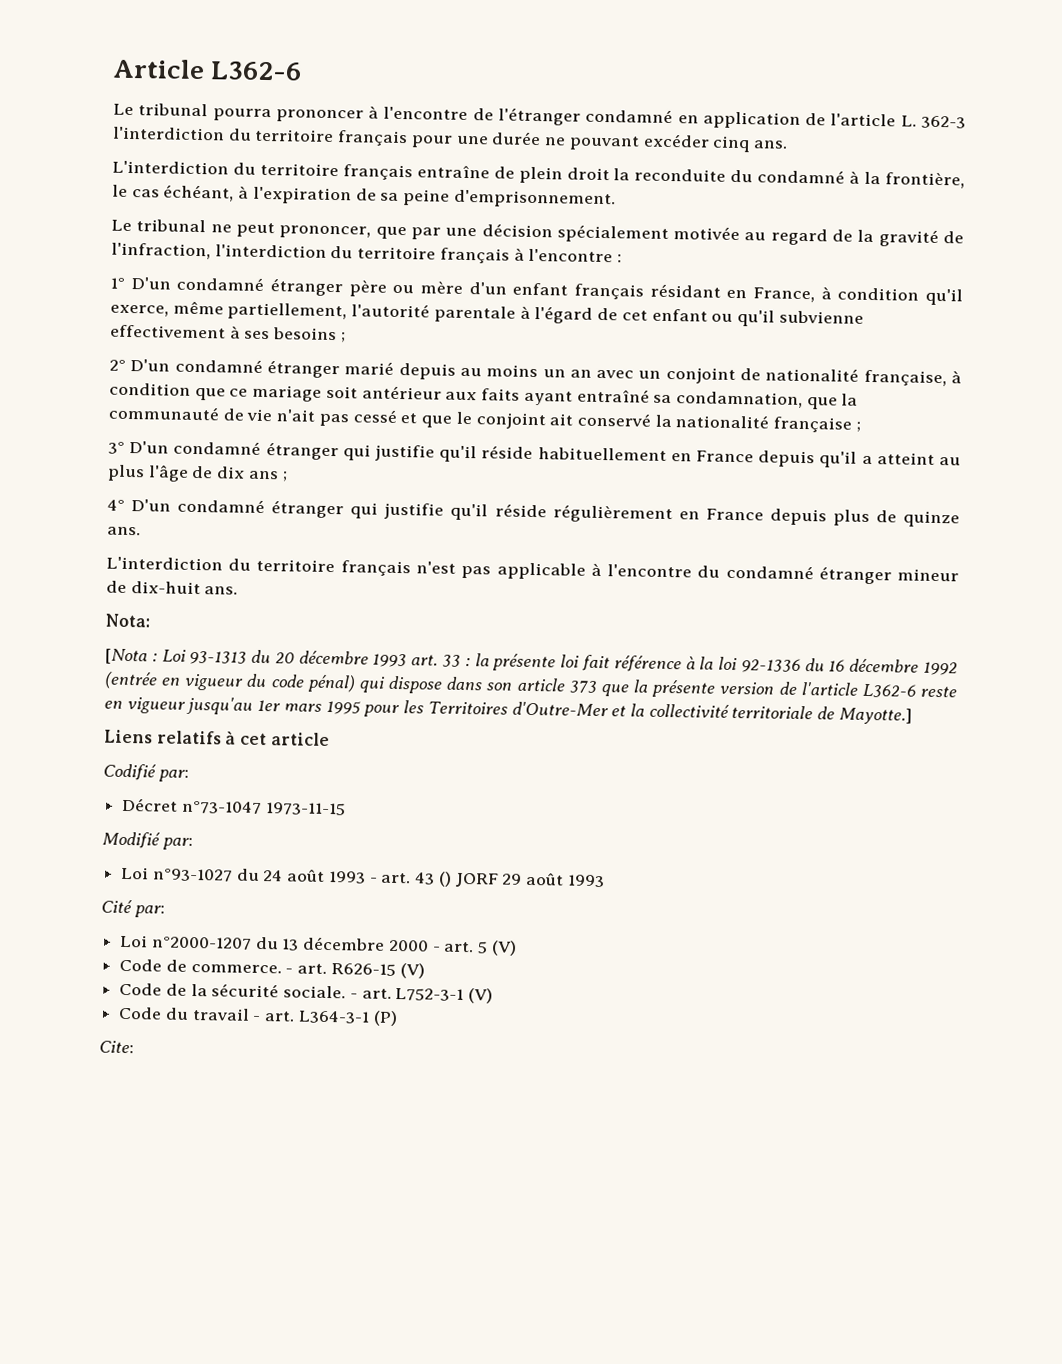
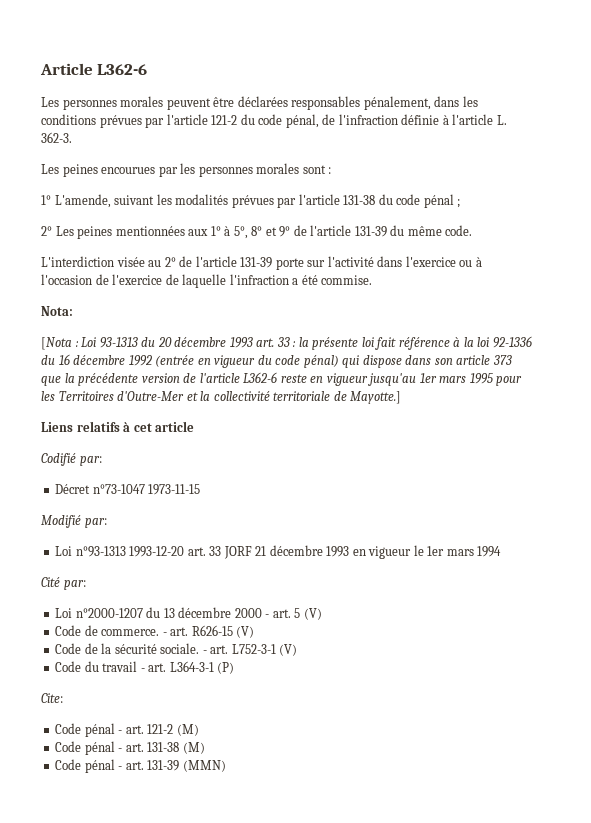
- Le tribunal pourra prononcer à l'encontre de l'étranger condamné en application de l'article L. 362-3 l'interdiction du territoire français pour une durée ne pouvant excéder cinq ans.
- L'interdiction du territoire français entraîne de plein droit la reconduite du condamné à la frontière, le cas échéant, à l'expiration de sa peine d'emprisonnement.
- Le tribunal ne peut prononcer, que par une décision spécialement motivée au regard de la gravité de l'infraction, l'interdiction du territoire français à l'encontre :
- 1° D'un condamné étranger père ou mère d'un enfant français résidant en France, à condition qu'il exerce, même partiellement, l'autorité parentale à l'égard de cet enfant ou qu'il subvienne effectivement à ses besoins ;
- 2° D'un condamné étranger marié depuis au moins un an avec un conjoint de nationalité française, à condition que ce mariage soit antérieur aux faits ayant entraîné sa condamnation, que la communauté de vie n'ait pas cessé et que le conjoint ait conservé la nationalité française ;
- 3° D'un condamné étranger qui justifie qu'il réside habituellement en France depuis qu'il a atteint au plus l'âge de dix ans ;
- 4° D'un condamné étranger qui justifie qu'il réside régulièrement en France depuis plus de quinze ans.
- L'interdiction du territoire français n'est pas applicable à l'encontre du condamné étranger mineur de dix-huit ans.
+ Les personnes morales peuvent être déclarées responsables pénalement, dans les conditions prévues par l'article 121-2 du code pénal, de l'infraction définie à l'article L. 362-3.
+ Les peines encourues par les personnes morales sont :
+ 1° L'amende, suivant les modalités prévues par l'article 131-38 du code pénal ;
+ 2° Les peines mentionnées aux 1° à 5°, 8° et 9° de l'article 131-39 du même code.
+ L'interdiction visée au 2° de l'article 131-39 porte sur l'activité dans l'exercice ou à l'occasion de l'exercice de laquelle l'infraction a été commise.
- [Nota : Loi 93-1313 du 20 décembre 1993 art. 33 : la présente loi fait référence à la loi 92-1336 du 16 décembre 1992 (entrée en vigueur du code pénal) qui dispose dans son article 373 que la présente version de l'article L362-6 reste en vigueur jusqu'au 1er mars 1995 pour les Territoires d'Outre-Mer et la collectivité territoriale de Mayotte.]
+ [Nota : Loi 93-1313 du 20 décembre 1993 art. 33 : la présente loi fait référence à la loi 92-1336 du 16 décembre 1992 (entrée en vigueur du code pénal) qui dispose dans son article 373 que la précédente version de l'article L362-6 reste en vigueur jusqu'au 1er mars 1995 pour les Territoires d'Outre-Mer et la collectivité territoriale de Mayotte.]
- Loi n°93-1027 du 24 août 1993 - art. 43 () JORF 29 août 1993
+ Loi n°93-1313 1993-12-20 art. 33 JORF 21 décembre 1993 en vigueur le 1er mars 1994
+ Code pénal - art. 121-2 (M)
+ Code pénal - art. 131-38 (M)
+ Code pénal - art. 131-39 (MMN)

